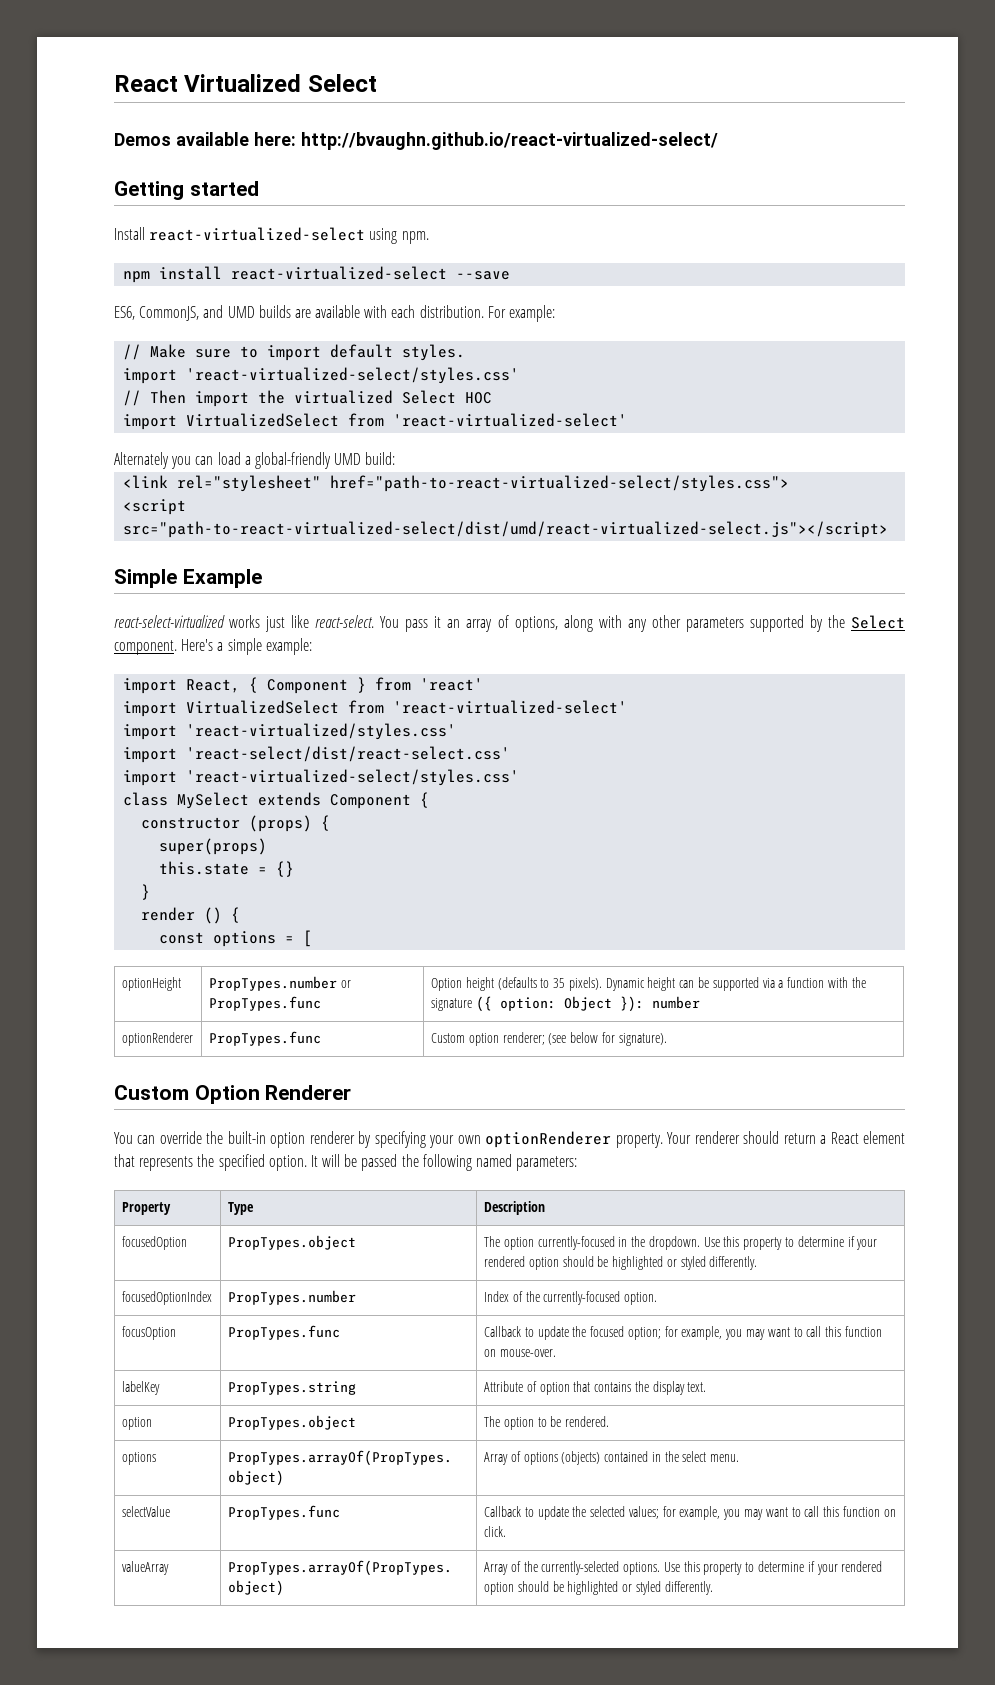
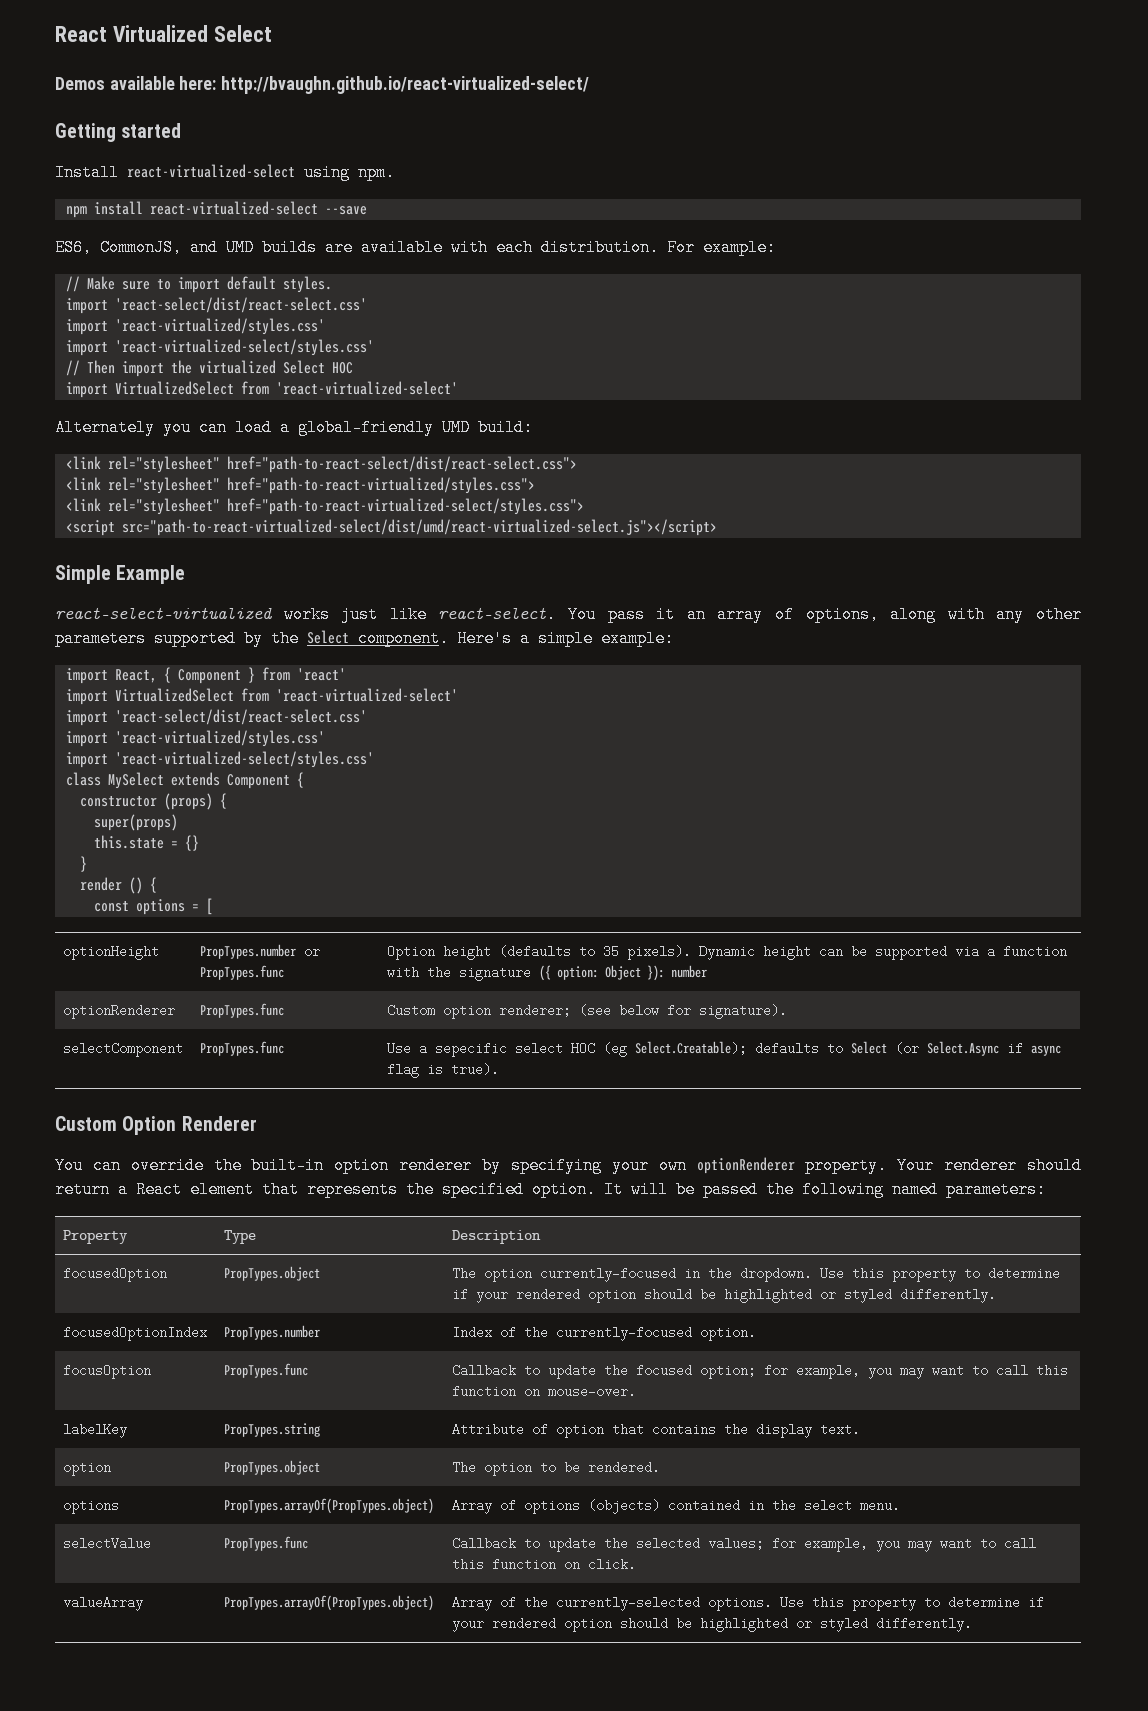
  // Make sure to import default styles.
+ import 'react-select/dist/react-select.css'
+ import 'react-virtualized/styles.css'
+ <link rel="stylesheet" href="path-to-react-select/dist/react-select.css">
+ <link rel="stylesheet" href="path-to-react-virtualized/styles.css">
  import React, { Component } from 'react'
  import VirtualizedSelect from 'react-virtualized-select'
+ import 'react-select/dist/react-select.css'
  import 'react-virtualized/styles.css'
- import 'react-select/dist/react-select.css'
+ selectComponent | PropTypes.func | Use a sepecific select HOC (eg Select.Creatable); defaults to Select (or Select.Async if async flag is true).

